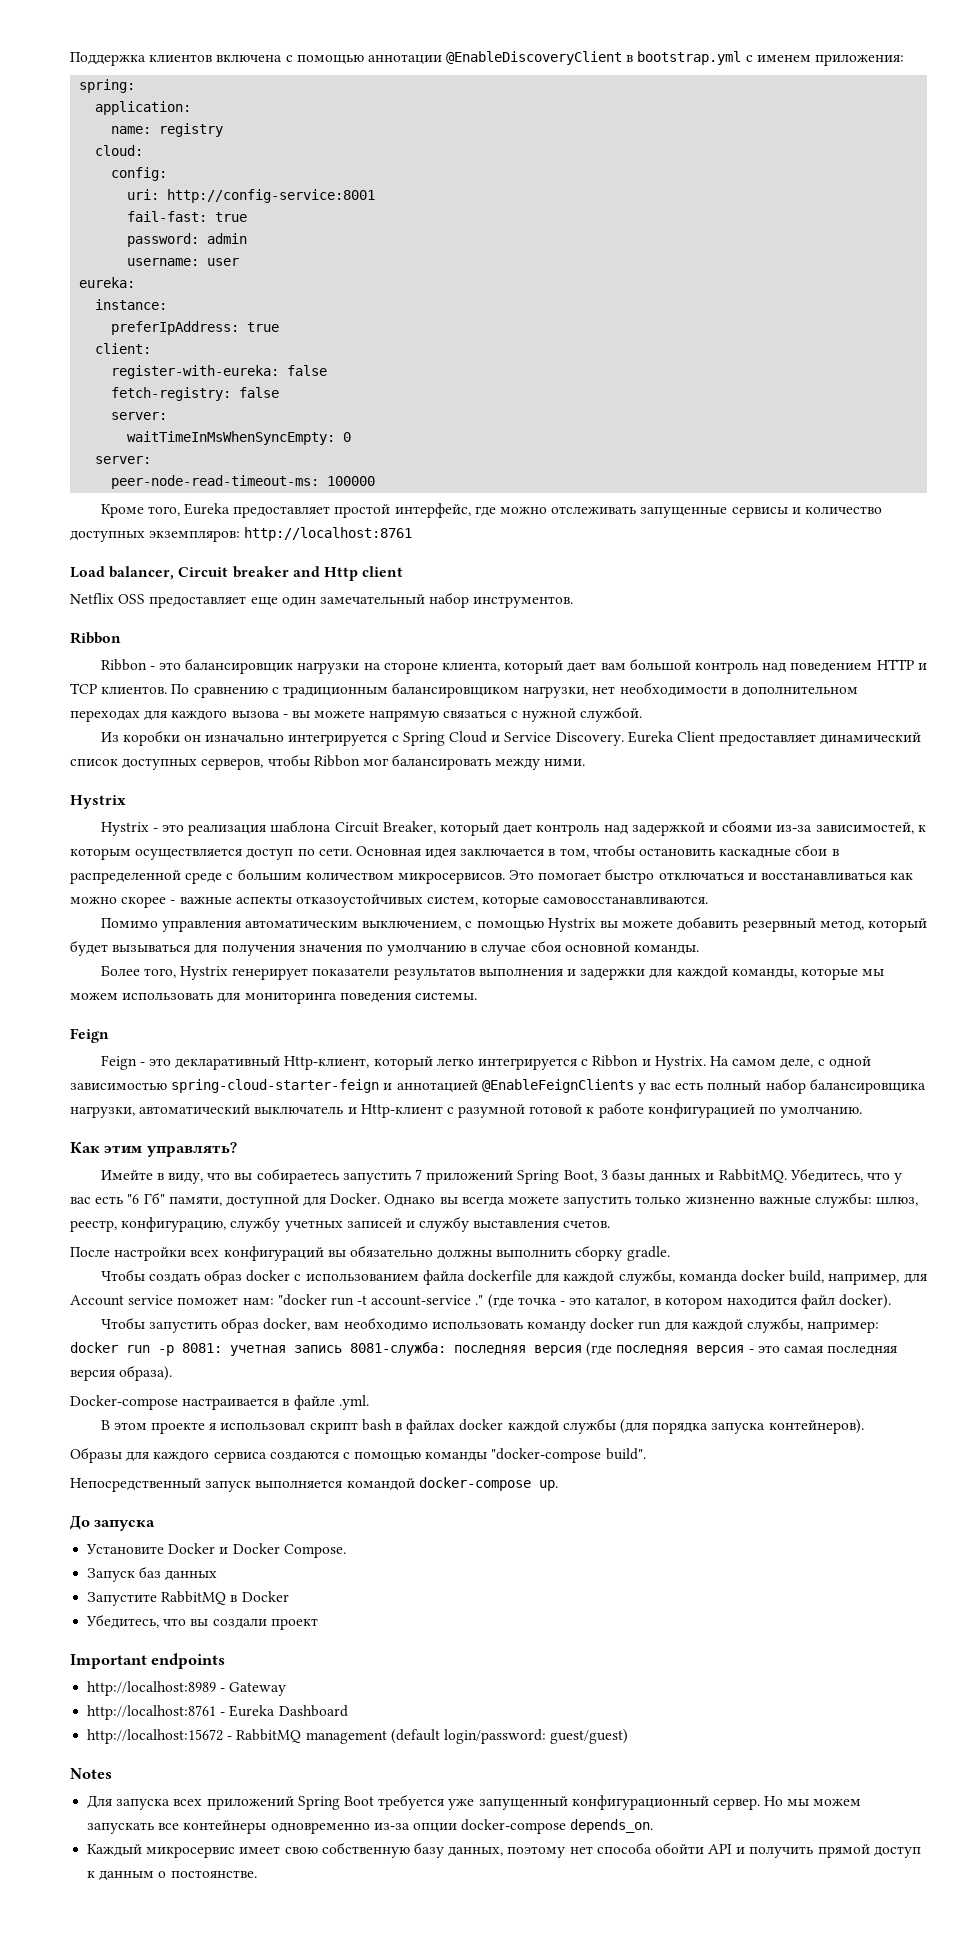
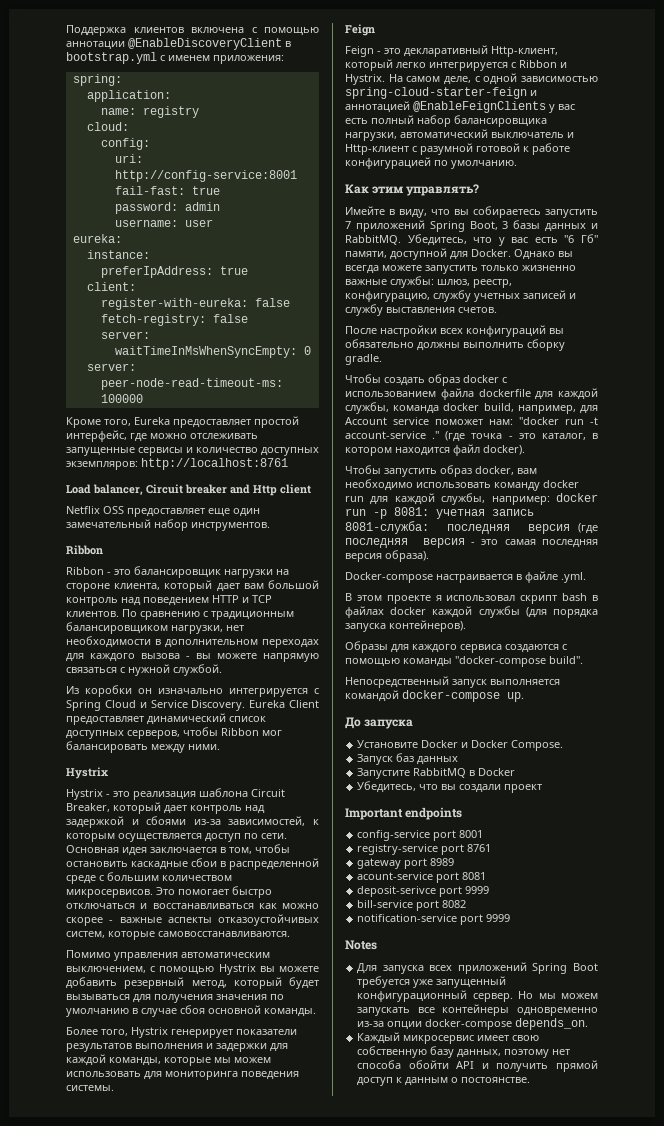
- http://localhost:8989 - Gateway
- http://localhost:8761 - Eureka Dashboard
- http://localhost:15672 - RabbitMQ management (default login/password: guest/guest)
+ config-service port 8001
+ registry-service port 8761
+ gateway port 8989
+ acount-service port 8081
+ deposit-serivce port 9999
+ bill-service port 8082
+ notification-service port 9999

